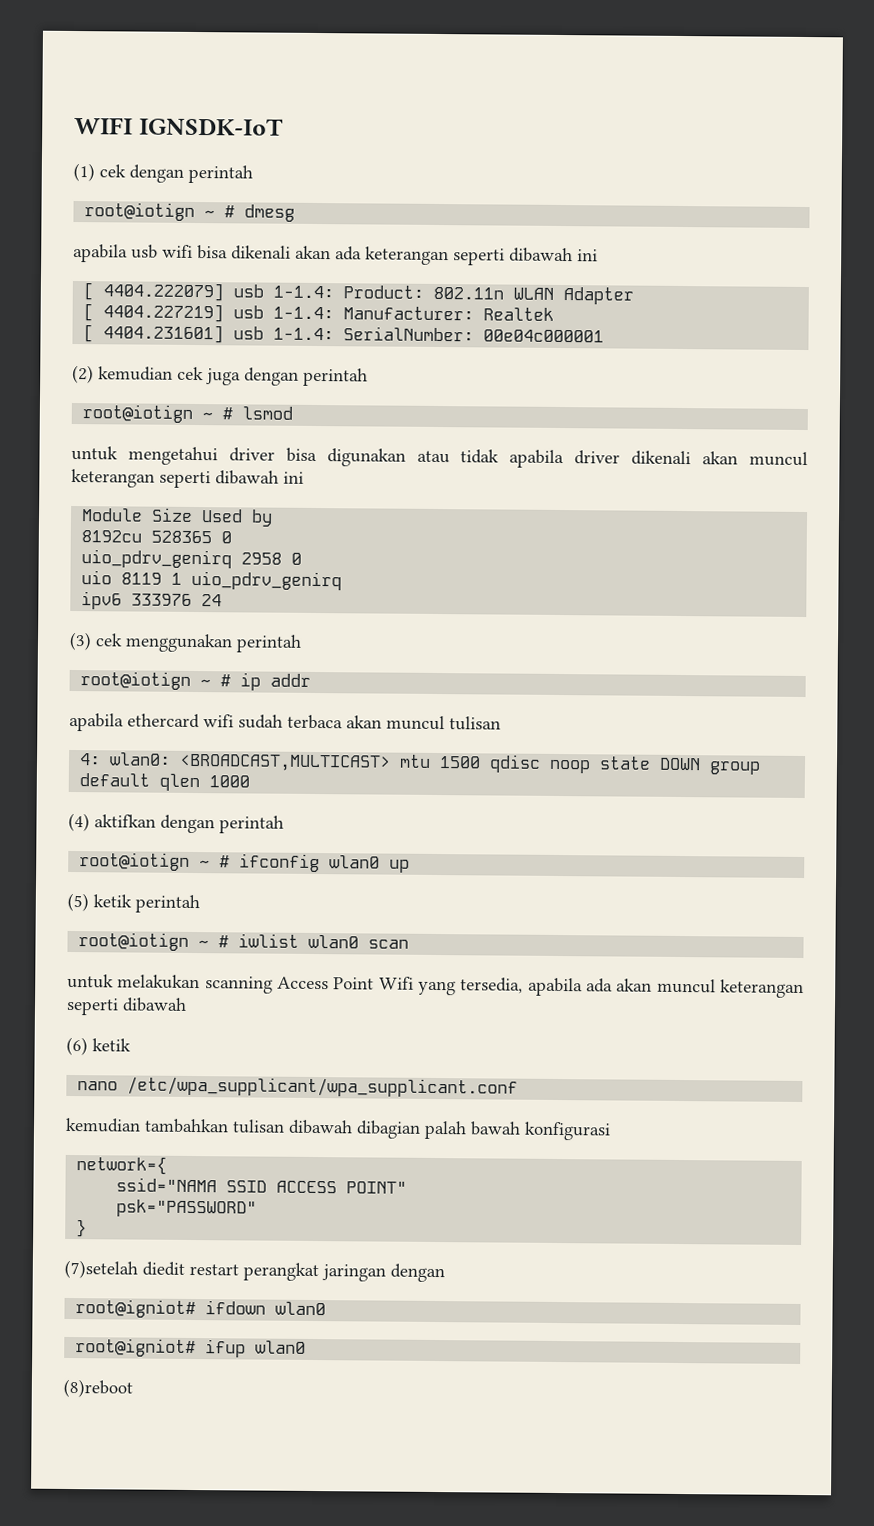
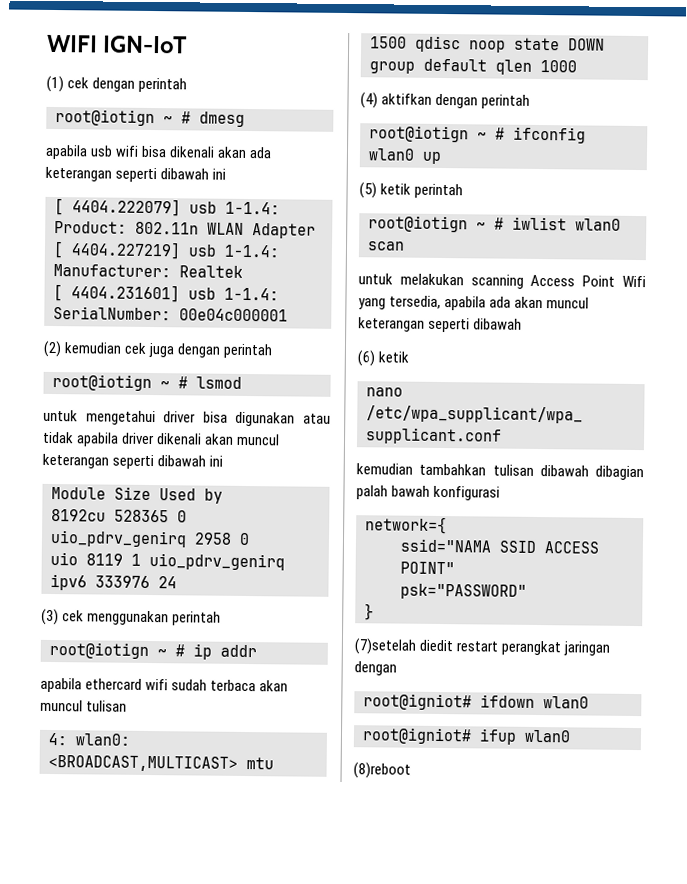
- WIFI IGNSDK-IoT
+ WIFI IGN-IoT

